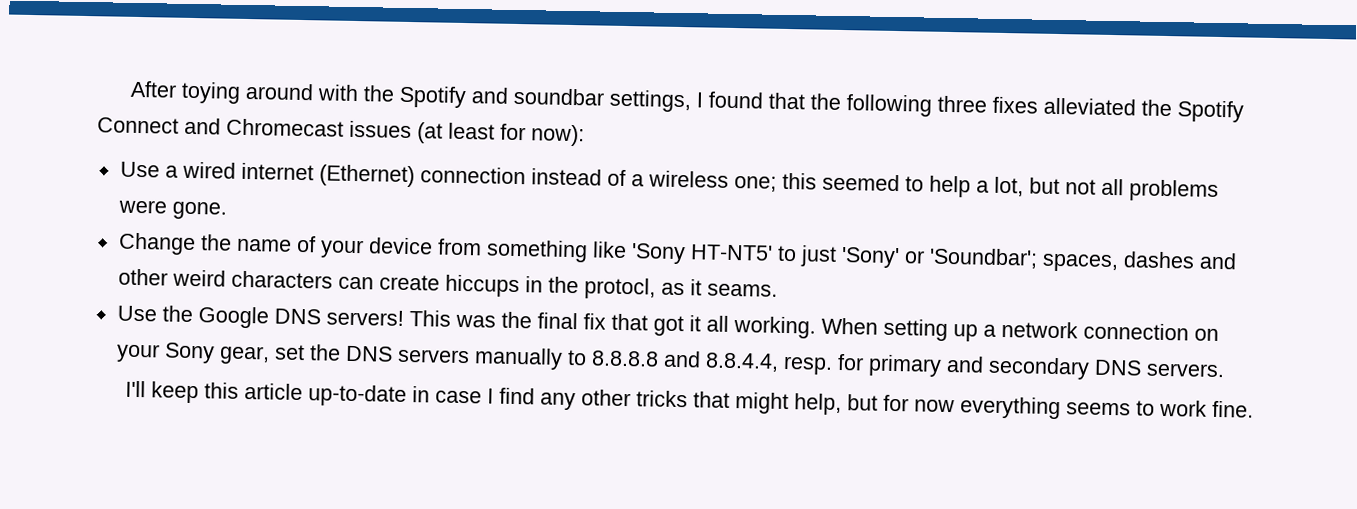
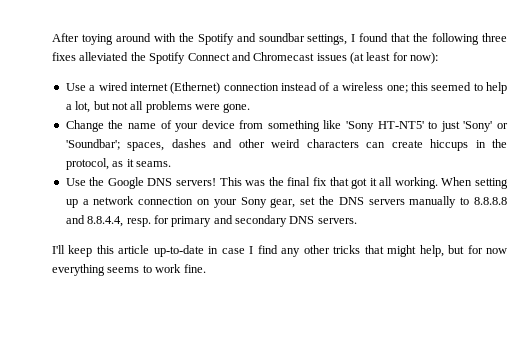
- Change the name of your device from something like 'Sony HT-NT5' to just 'Sony' or 'Soundbar'; spaces, dashes and other weird characters can create hiccups in the protocl, as it seams.
+ Change the name of your device from something like 'Sony HT-NT5' to just 'Sony' or 'Soundbar'; spaces, dashes and other weird characters can create hiccups in the protocol, as it seams.

